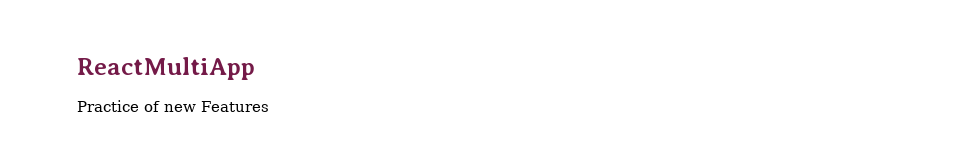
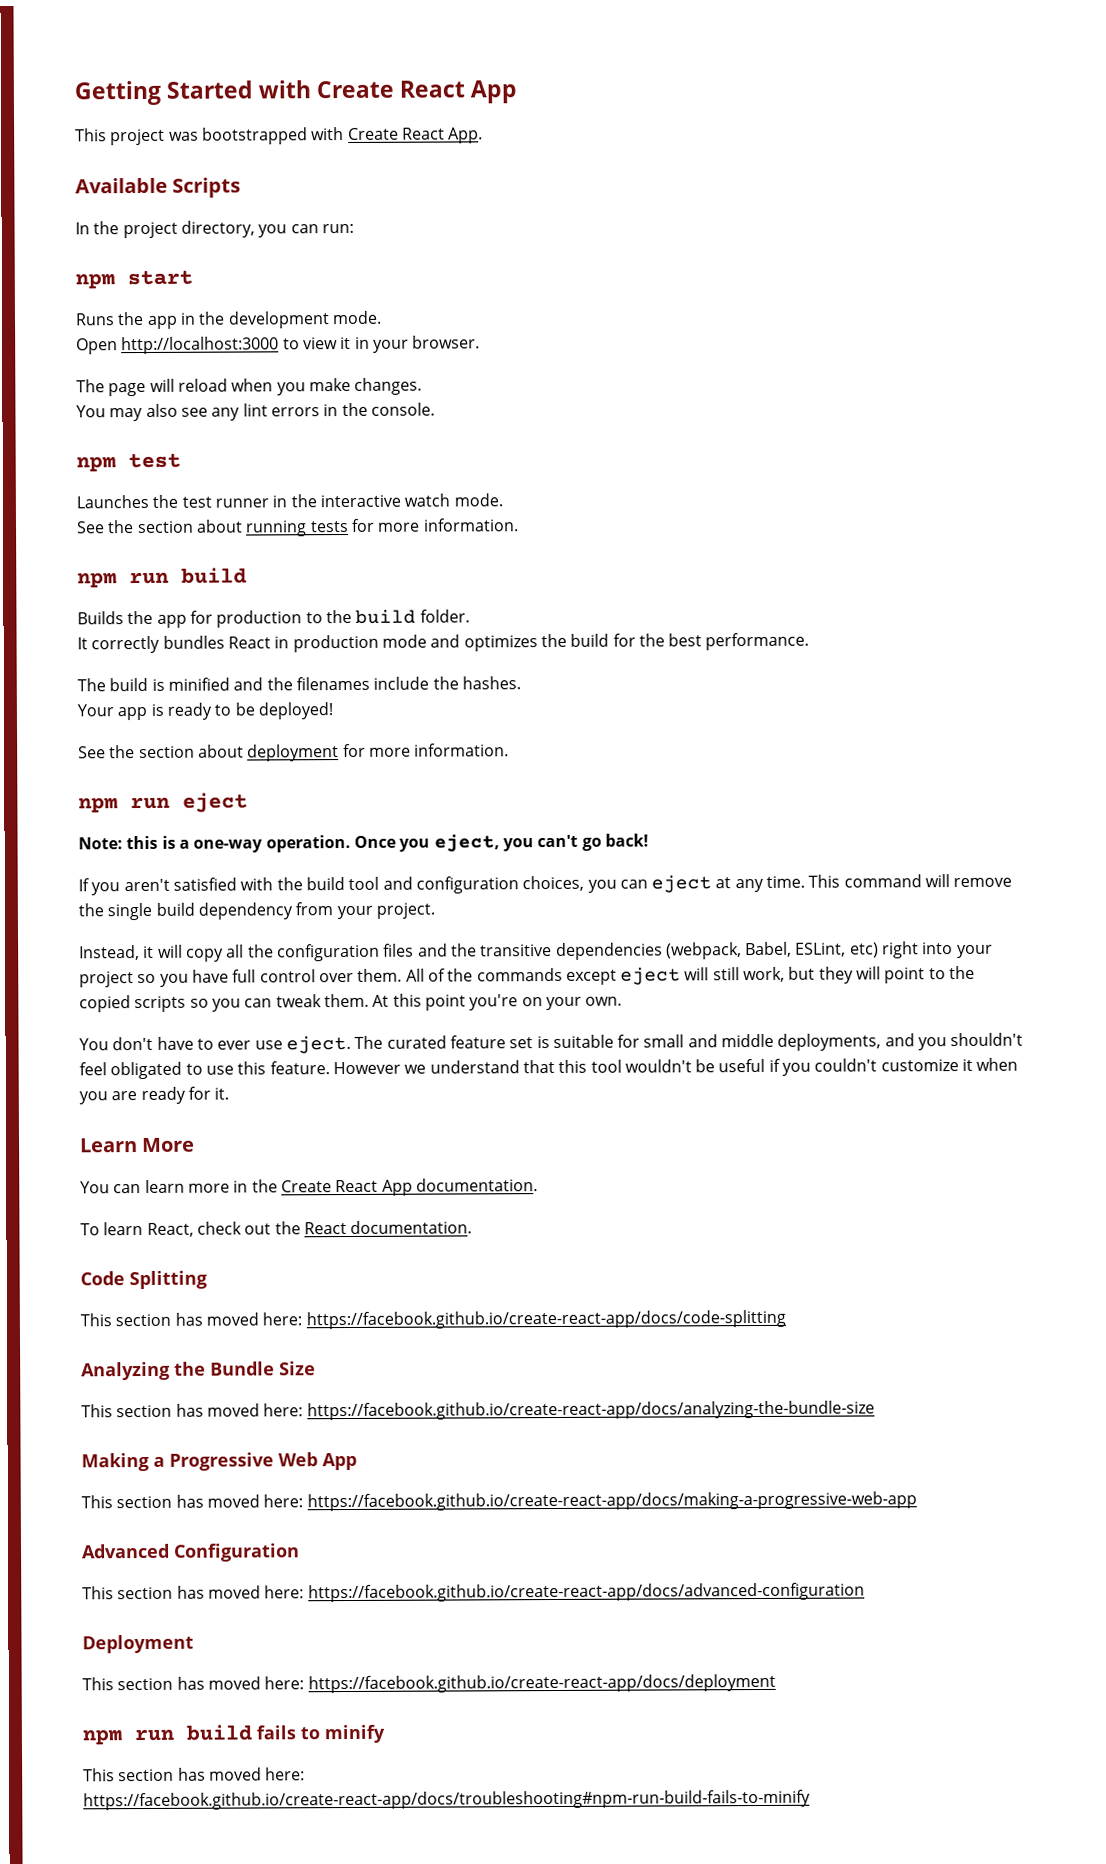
- ReactMultiApp
- Practice of new Features
+ Getting Started with Create React App
+ This project was bootstrapped with Create React App.
+ Available Scripts
+ In the project directory, you can run:
+ npm start
+ Runs the app in the development mode.
+ Open http://localhost:3000 to view it in your browser.
+ The page will reload when you make changes.
+ You may also see any lint errors in the console.
+ npm test
+ Launches the test runner in the interactive watch mode.
+ See the section about running tests for more information.
+ npm run build
+ Builds the app for production to the build folder.
+ It correctly bundles React in production mode and optimizes the build for the best performance.
+ The build is minified and the filenames include the hashes.
+ Your app is ready to be deployed!
+ See the section about deployment for more information.
+ npm run eject
+ Note: this is a one-way operation. Once you eject, you can't go back!
+ If you aren't satisfied with the build tool and configuration choices, you can eject at any time. This command will remove the single build dependency from your project.
+ Instead, it will copy all the configuration files and the transitive dependencies (webpack, Babel, ESLint, etc) right into your project so you have full control over them. All of the commands except eject will still work, but they will point to the copied scripts so you can tweak them. At this point you're on your own.
+ You don't have to ever use eject. The curated feature set is suitable for small and middle deployments, and you shouldn't feel obligated to use this feature. However we understand that this tool wouldn't be useful if you couldn't customize it when you are ready for it.
+ Learn More
+ You can learn more in the Create React App documentation.
+ To learn React, check out the React documentation.
+ Code Splitting
+ This section has moved here: https://facebook.github.io/create-react-app/docs/code-splitting
+ Analyzing the Bundle Size
+ This section has moved here: https://facebook.github.io/create-react-app/docs/analyzing-the-bundle-size
+ Making a Progressive Web App
+ This section has moved here: https://facebook.github.io/create-react-app/docs/making-a-progressive-web-app
+ Advanced Configuration
+ This section has moved here: https://facebook.github.io/create-react-app/docs/advanced-configuration
+ Deployment
+ This section has moved here: https://facebook.github.io/create-react-app/docs/deployment
+ npm run build fails to minify
+ This section has moved here: https://facebook.github.io/create-react-app/docs/troubleshooting#npm-run-build-fails-to-minify

